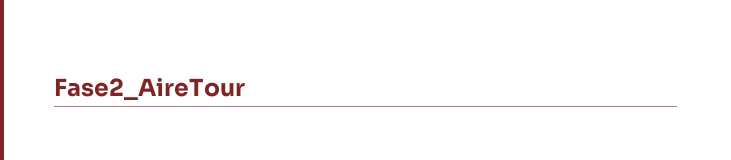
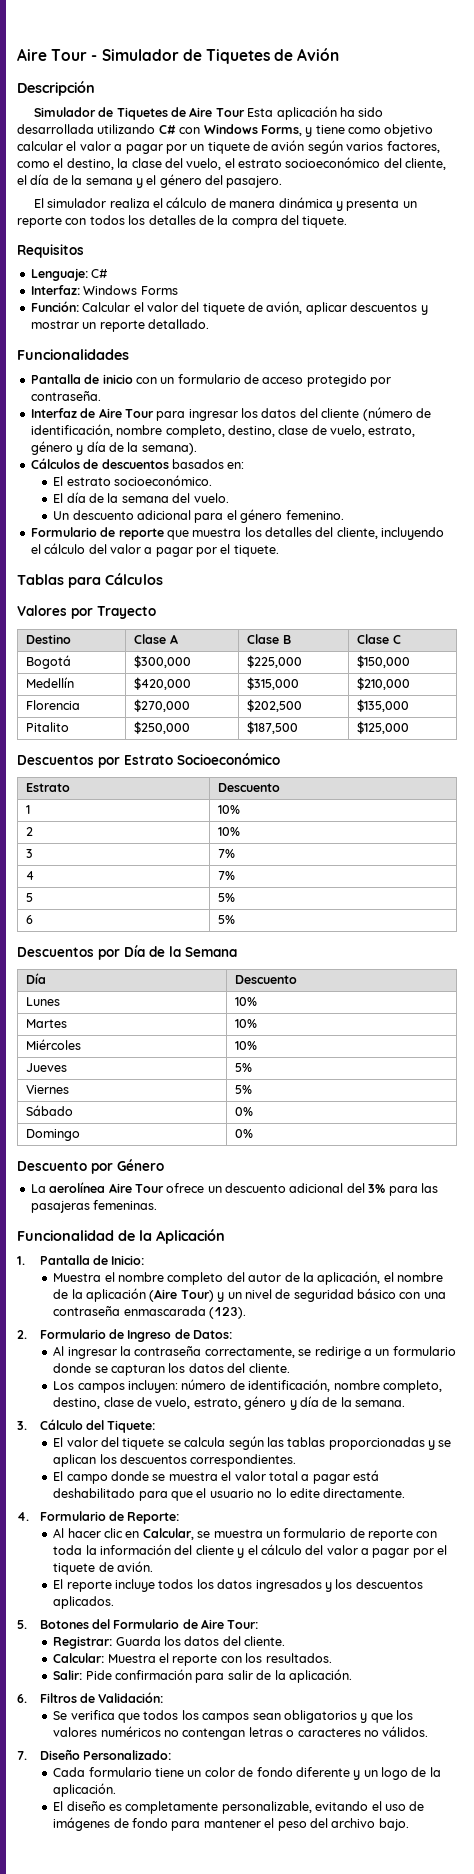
- Fase2_AireTour
+ Aire Tour - Simulador de Tiquetes de Avión
+ Descripción
+ Simulador de Tiquetes de Aire Tour Esta aplicación ha sido desarrollada utilizando C# con Windows Forms, y tiene como objetivo calcular el valor a pagar por un tiquete de avión según varios factores, como el destino, la clase del vuelo, el estrato socioeconómico del cliente, el día de la semana y el género del pasajero.
+ El simulador realiza el cálculo de manera dinámica y presenta un reporte con todos los detalles de la compra del tiquete.
+ Requisitos
+ Lenguaje: C#
+ Interfaz: Windows Forms
+ Función: Calcular el valor del tiquete de avión, aplicar descuentos y mostrar un reporte detallado.
+ Funcionalidades
+ Pantalla de inicio con un formulario de acceso protegido por contraseña.
+ Interfaz de Aire Tour para ingresar los datos del cliente (número de identificación, nombre completo, destino, clase de vuelo, estrato, género y día de la semana).
+ Cálculos de descuentos basados en:
+ El estrato socioeconómico.
+ El día de la semana del vuelo.
+ Un descuento adicional para el género femenino.
+ Formulario de reporte que muestra los detalles del cliente, incluyendo el cálculo del valor a pagar por el tiquete.
+ Tablas para Cálculos
+ Valores por Trayecto
+ Destino | Clase A | Clase B | Clase C
+ Bogotá | $300,000 | $225,000 | $150,000
+ Medellín | $420,000 | $315,000 | $210,000
+ Florencia | $270,000 | $202,500 | $135,000
+ Pitalito | $250,000 | $187,500 | $125,000
+ Descuentos por Estrato Socioeconómico
+ Estrato | Descuento
+ 1 | 10%
+ 2 | 10%
+ 3 | 7%
+ 4 | 7%
+ 5 | 5%
+ 6 | 5%
+ Descuentos por Día de la Semana
+ Día | Descuento
+ Lunes | 10%
+ Martes | 10%
+ Miércoles | 10%
+ Jueves | 5%
+ Viernes | 5%
+ Sábado | 0%
+ Domingo | 0%
+ Descuento por Género
+ La aerolínea Aire Tour ofrece un descuento adicional del 3% para las pasajeras femeninas.
+ Funcionalidad de la Aplicación
+ 1. Pantalla de Inicio:
+ Muestra el nombre completo del autor de la aplicación, el nombre de la aplicación (Aire Tour) y un nivel de seguridad básico con una contraseña enmascarada (123).
+ 2. Formulario de Ingreso de Datos:
+ Al ingresar la contraseña correctamente, se redirige a un formulario donde se capturan los datos del cliente.
+ Los campos incluyen: número de identificación, nombre completo, destino, clase de vuelo, estrato, género y día de la semana.
+ 3. Cálculo del Tiquete:
+ El valor del tiquete se calcula según las tablas proporcionadas y se aplican los descuentos correspondientes.
+ El campo donde se muestra el valor total a pagar está deshabilitado para que el usuario no lo edite directamente.
+ 4. Formulario de Reporte:
+ Al hacer clic en Calcular, se muestra un formulario de reporte con toda la información del cliente y el cálculo del valor a pagar por el tiquete de avión.
+ El reporte incluye todos los datos ingresados y los descuentos aplicados.
+ 5. Botones del Formulario de Aire Tour:
+ Registrar: Guarda los datos del cliente.
+ Calcular: Muestra el reporte con los resultados.
+ Salir: Pide confirmación para salir de la aplicación.
+ 6. Filtros de Validación:
+ Se verifica que todos los campos sean obligatorios y que los valores numéricos no contengan letras o caracteres no válidos.
+ 7. Diseño Personalizado:
+ Cada formulario tiene un color de fondo diferente y un logo de la aplicación.
+ El diseño es completamente personalizable, evitando el uso de imágenes de fondo para mantener el peso del archivo bajo.

